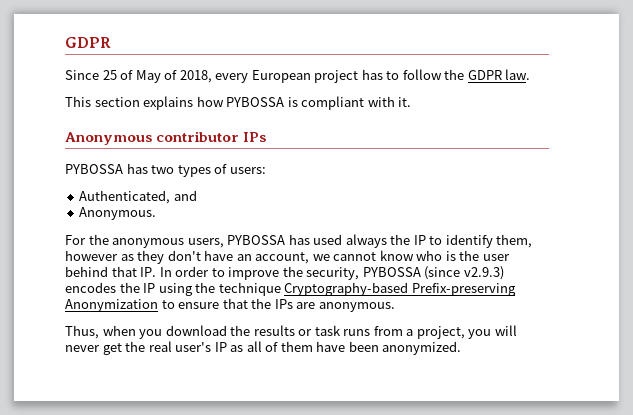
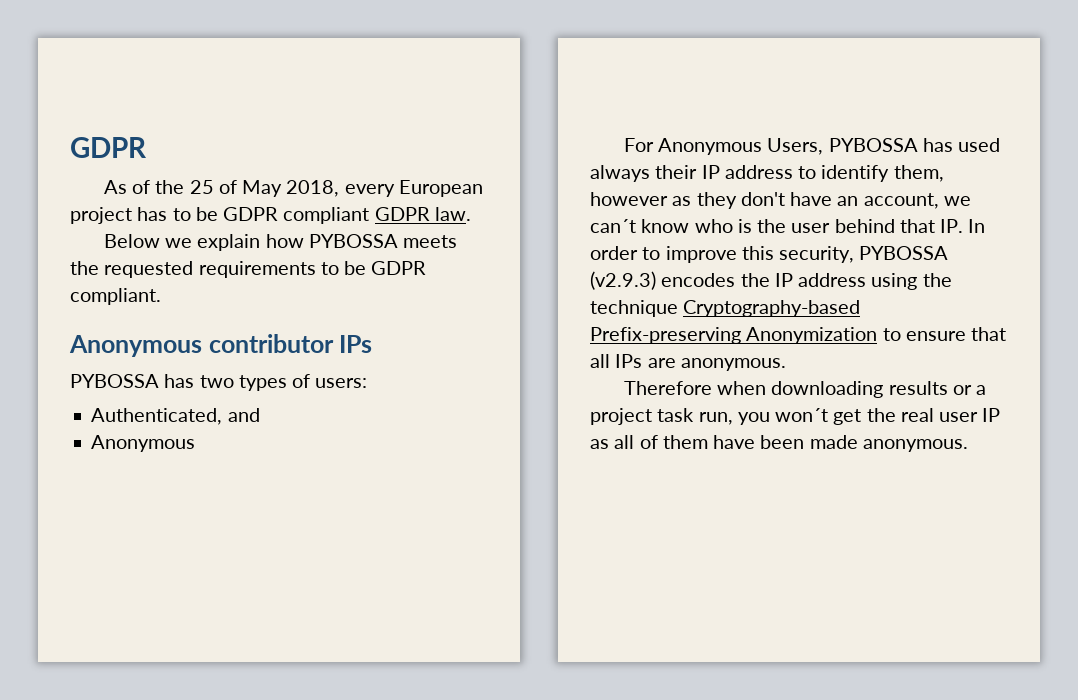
- Since 25 of May of 2018, every European project has to follow the GDPR law.
+ As of the 25 of May 2018, every European project has to be GDPR compliant GDPR law.
- This section explains how PYBOSSA is compliant with it.
+ Below we explain how PYBOSSA meets the requested requirements to be GDPR compliant.
  Authenticated, and
- Anonymous.
+ Anonymous
- For the anonymous users, PYBOSSA has used always the IP to identify them, however as they don't have an account, we cannot know who is the user behind that IP. In order to improve the security, PYBOSSA (since v2.9.3) encodes the IP using the technique Cryptography-based Prefix-preserving Anonymization to ensure that the IPs are anonymous.
+ For Anonymous Users, PYBOSSA has used always their IP address to identify them, however as they don't have an account, we can´t know who is the user behind that IP. In order to improve this security, PYBOSSA (v2.9.3) encodes the IP address using the technique Cryptography-based Prefix-preserving Anonymization to ensure that all IPs are anonymous.
- Thus, when you download the results or task runs from a project, you will never get the real user's IP as all of them have been anonymized.
+ Therefore when downloading results or a project task run, you won´t get the real user IP as all of them have been made anonymous.

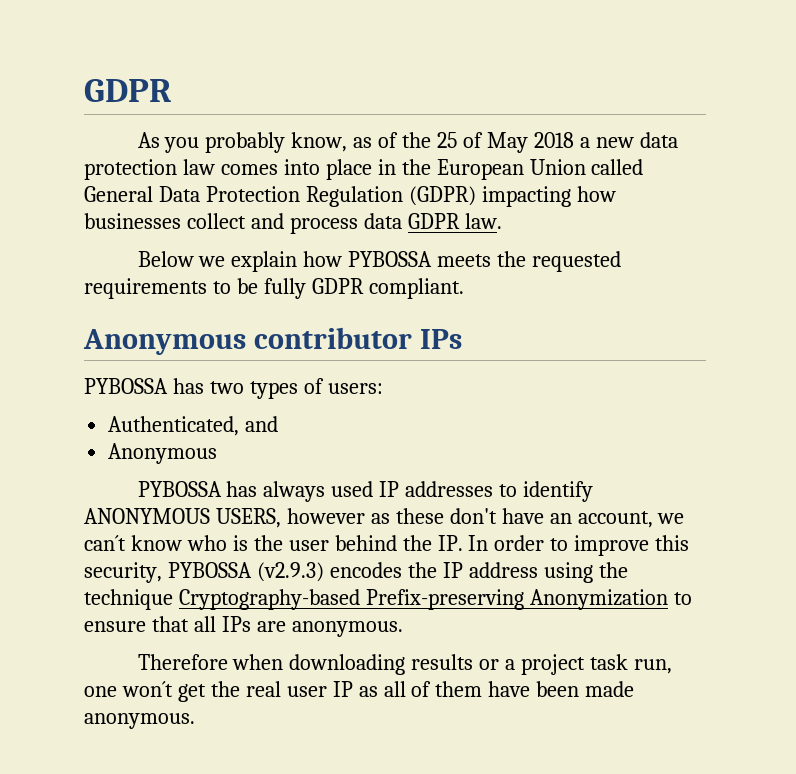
- As of the 25 of May 2018, every European project has to be GDPR compliant GDPR law.
+ As you probably know, as of the 25 of May 2018 a new data protection law comes into place in the European Union called General Data Protection Regulation (GDPR) impacting how businesses collect and process data GDPR law.
- Below we explain how PYBOSSA meets the requested requirements to be GDPR compliant.
+ Below we explain how PYBOSSA meets the requested requirements to be fully GDPR compliant.
- For Anonymous Users, PYBOSSA has used always their IP address to identify them, however as they don't have an account, we can´t know who is the user behind that IP. In order to improve this security, PYBOSSA (v2.9.3) encodes the IP address using the technique Cryptography-based Prefix-preserving Anonymization to ensure that all IPs are anonymous.
+ PYBOSSA has always used IP addresses to identify ANONYMOUS USERS, however as these don't have an account, we can´t know who is the user behind the IP. In order to improve this security, PYBOSSA (v2.9.3) encodes the IP address using the technique Cryptography-based Prefix-preserving Anonymization to ensure that all IPs are anonymous.
- Therefore when downloading results or a project task run, you won´t get the real user IP as all of them have been made anonymous.
+ Therefore when downloading results or a project task run, one won´t get the real user IP as all of them have been made anonymous.

